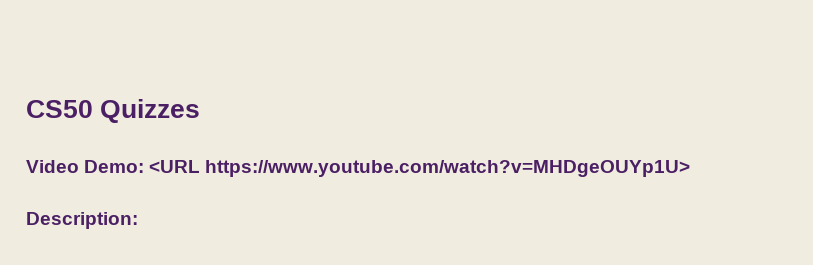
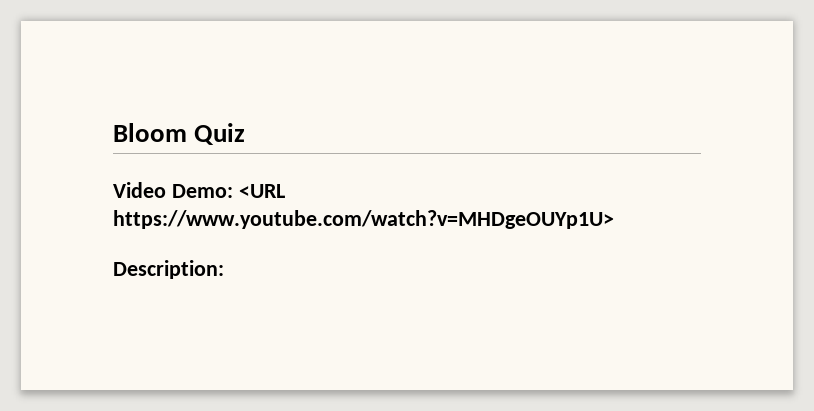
- CS50 Quizzes
+ Bloom Quiz

